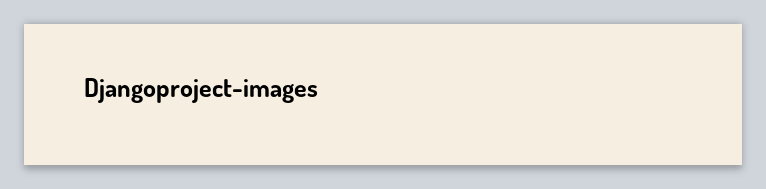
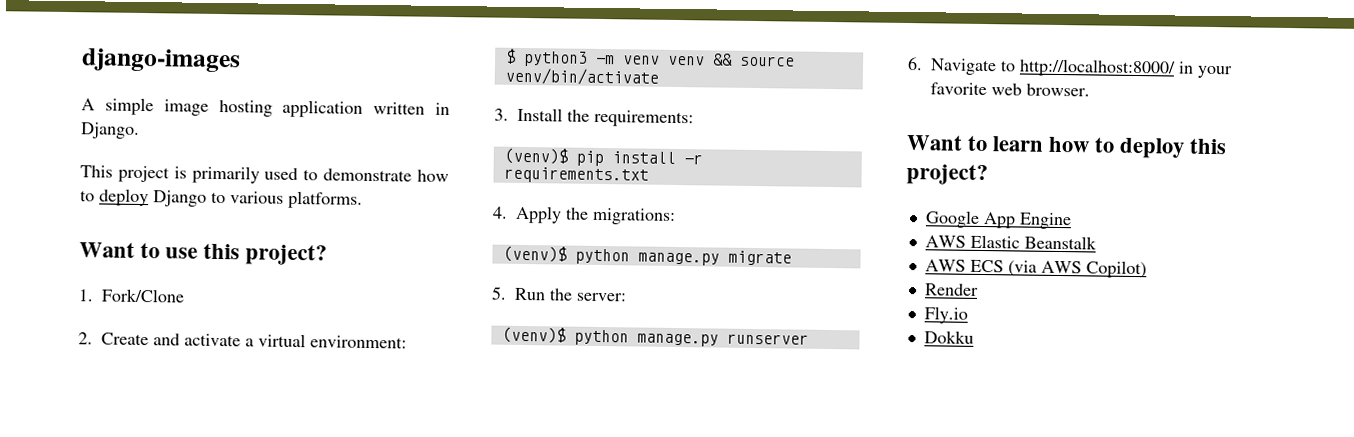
- Djangoproject-images
+ django-images
+ A simple image hosting application written in Django.
+ This project is primarily used to demonstrate how to deploy Django to various platforms.
+ Want to use this project?
+ 1. Fork/Clone
+ 2. Create and activate a virtual environment:
+ $ python3 -m venv venv && source venv/bin/activate
+ 3. Install the requirements:
+ (venv)$ pip install -r requirements.txt
+ 4. Apply the migrations:
+ (venv)$ python manage.py migrate
+ 5. Run the server:
+ (venv)$ python manage.py runserver
+ 6. Navigate to http://localhost:8000/ in your favorite web browser.
+ Want to learn how to deploy this project?
+ Google App Engine
+ AWS Elastic Beanstalk
+ AWS ECS (via AWS Copilot)
+ Render
+ Fly.io
+ Dokku

